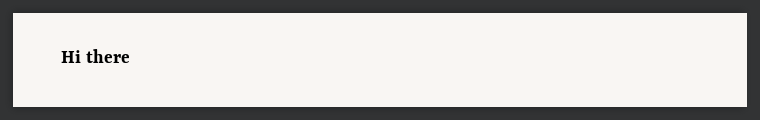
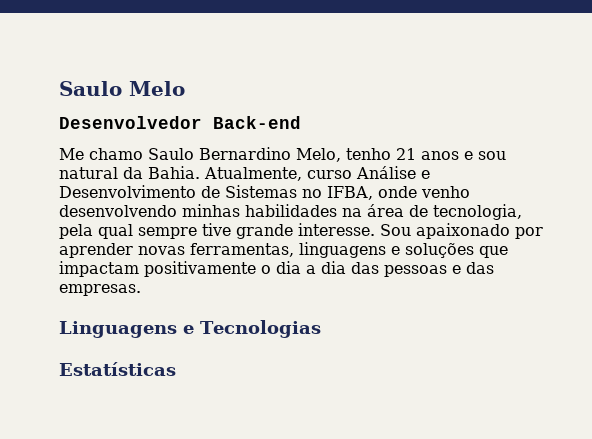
- Hi there
+ Saulo Melo
+ Desenvolvedor Back-end
+ Me chamo Saulo Bernardino Melo, tenho 21 anos e sou natural da Bahia. Atualmente, curso Análise e Desenvolvimento de Sistemas no IFBA, onde venho desenvolvendo minhas habilidades na área de tecnologia, pela qual sempre tive grande interesse. Sou apaixonado por aprender novas ferramentas, linguagens e soluções que impactam positivamente o dia a dia das pessoas e das empresas.
+ Linguagens e Tecnologias
+ Estatísticas

